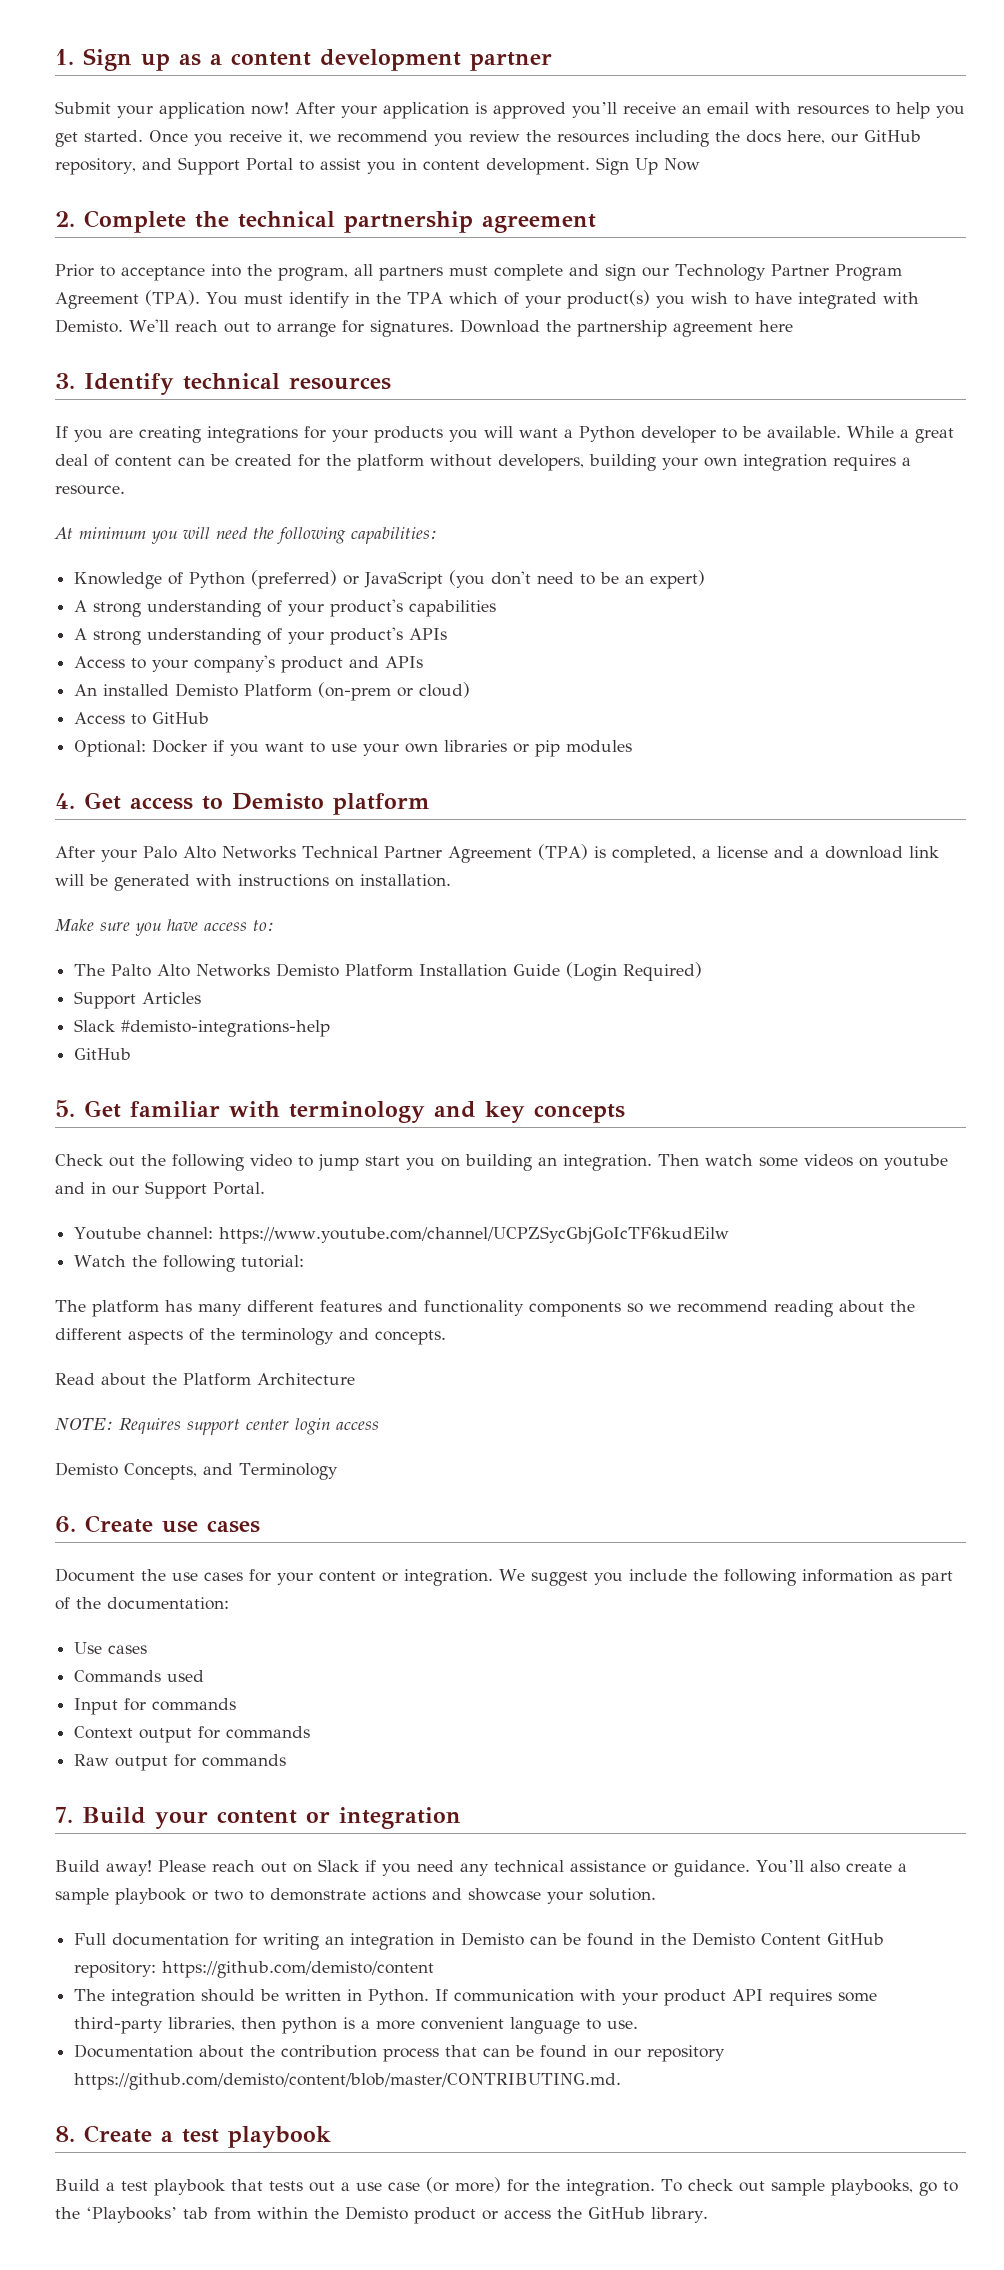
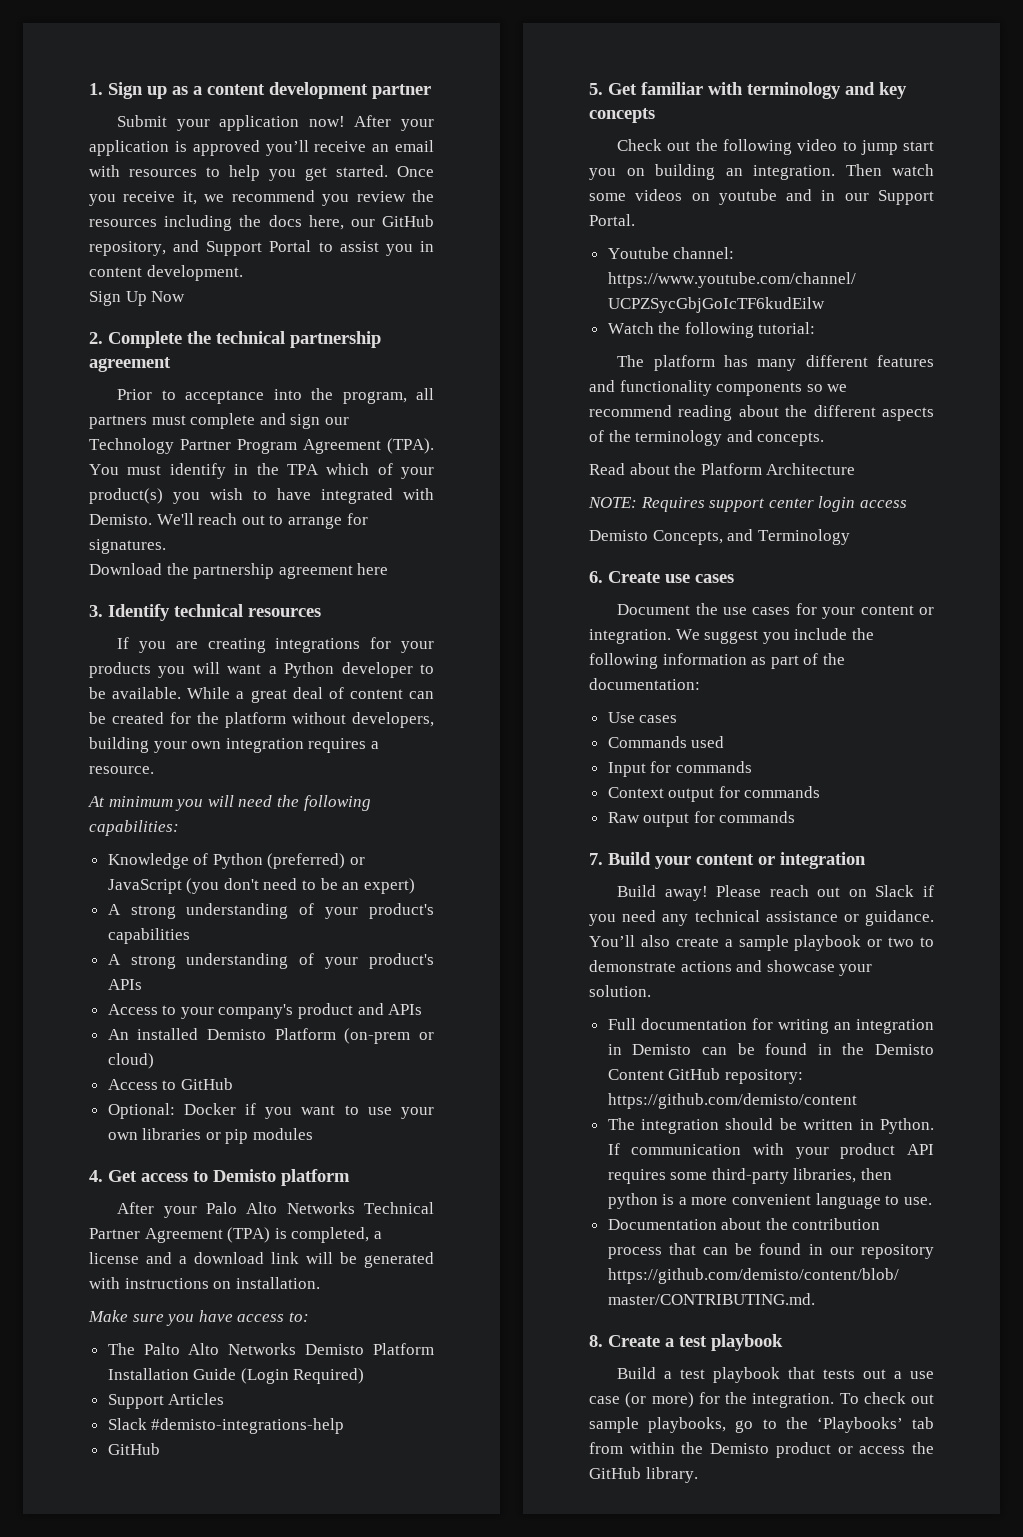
- Once you receive it, we recommend you review the resources including the docs here, our GitHub repository, and Support Portal to assist you in content development. Sign Up Now
+ Once you receive it, we recommend you review the resources including the docs here, our GitHub repository, and Support Portal to assist you in content development.
+ Sign Up Now
- We'll reach out to arrange for signatures. Download the partnership agreement here
+ We'll reach out to arrange for signatures.
+ Download the partnership agreement here

